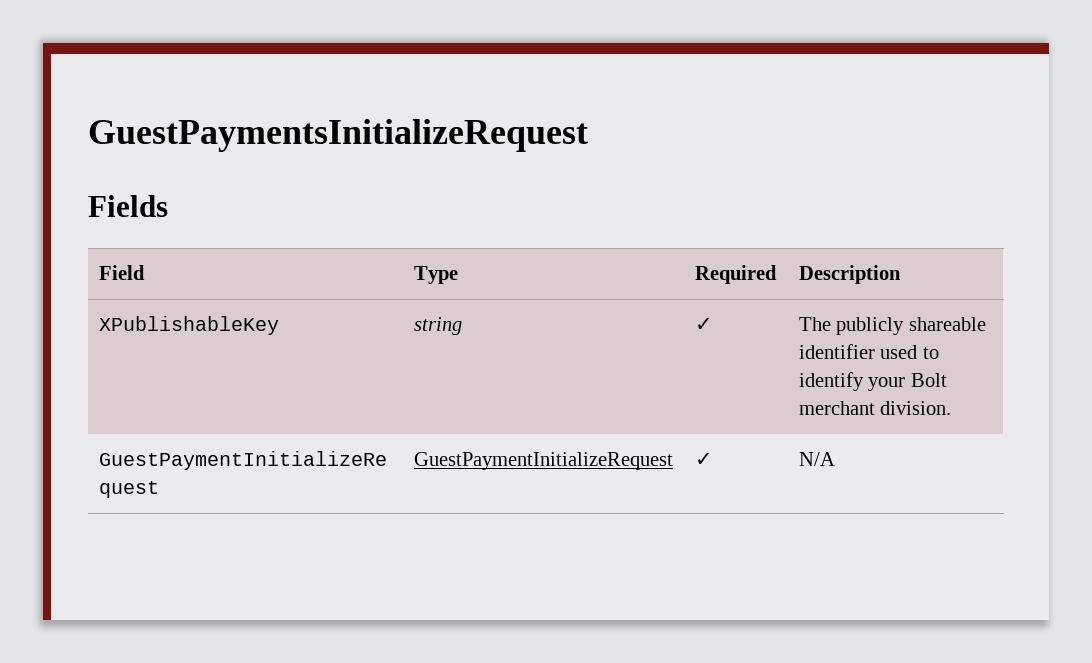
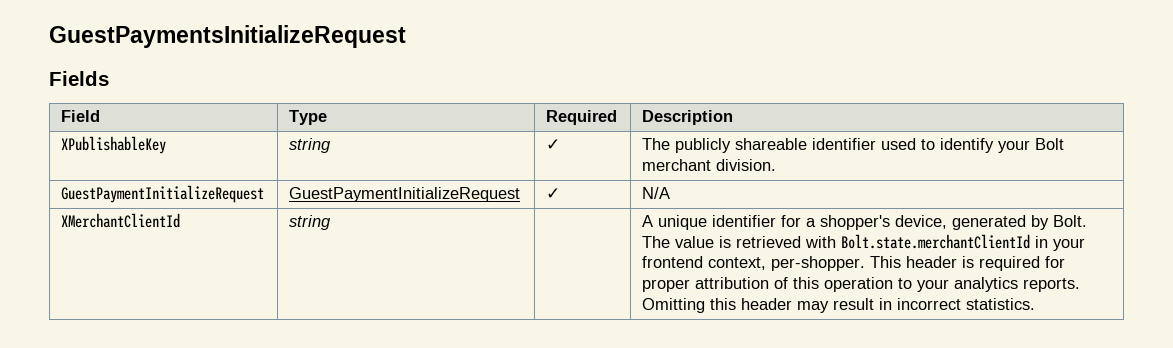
+ XMerchantClientId | string | | A unique identifier for a shopper's device, generated by Bolt. The value is retrieved with Bolt.state.merchantClientId in your frontend context, per-shopper. This header is required for proper attribution of this operation to your analytics reports. Omitting this header may result in incorrect statistics.

